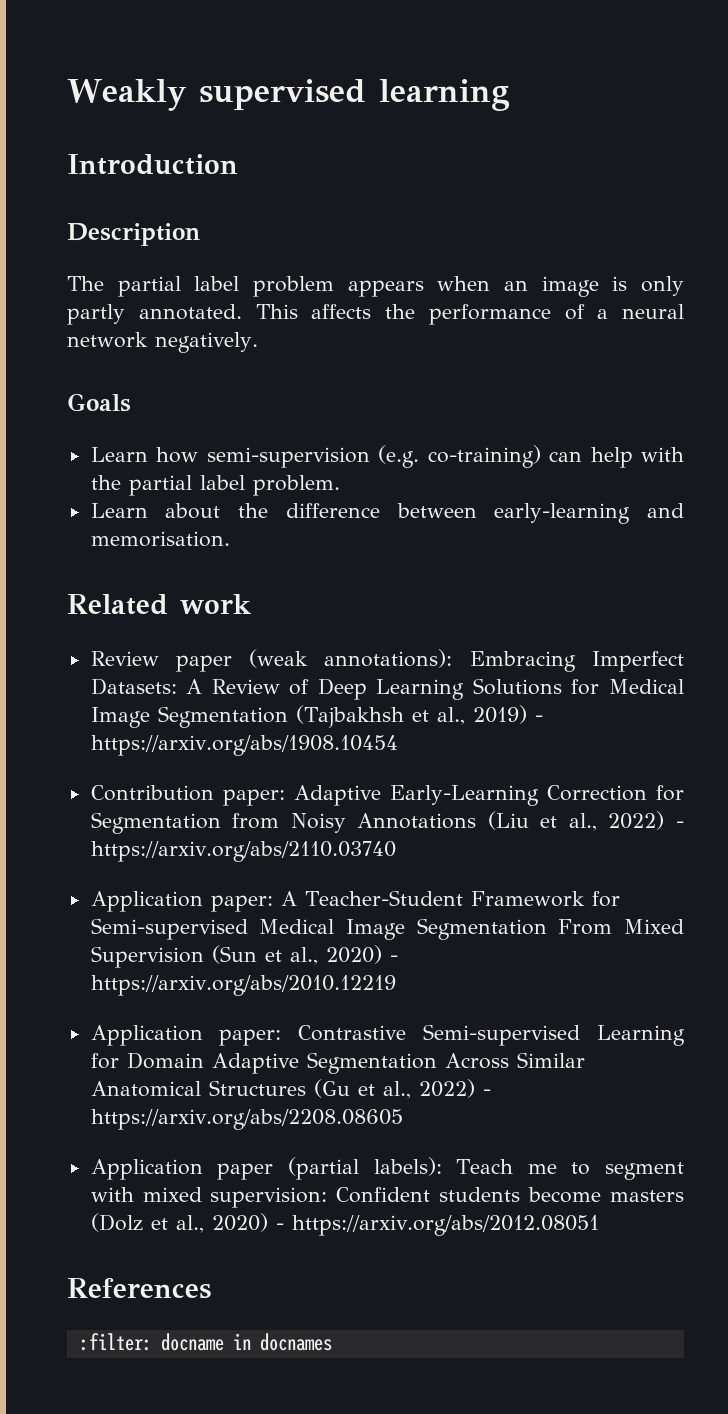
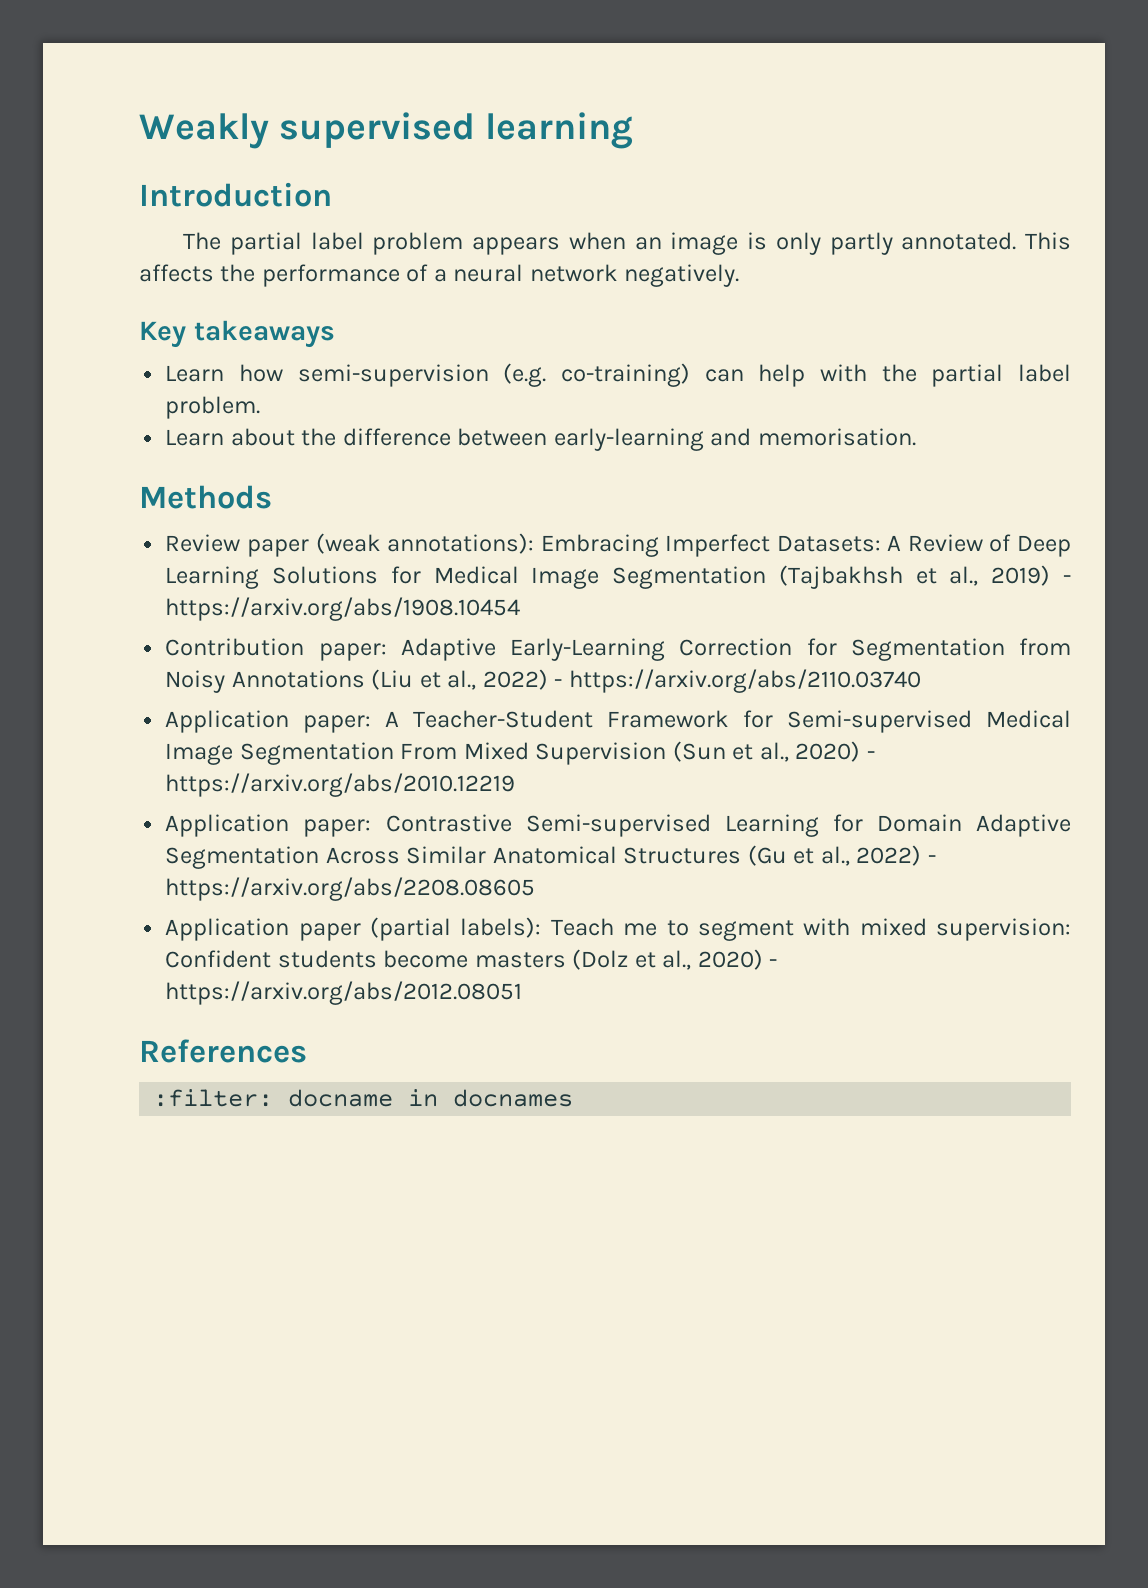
- Description
- Goals
+ Key takeaways
- Related work
+ Methods

